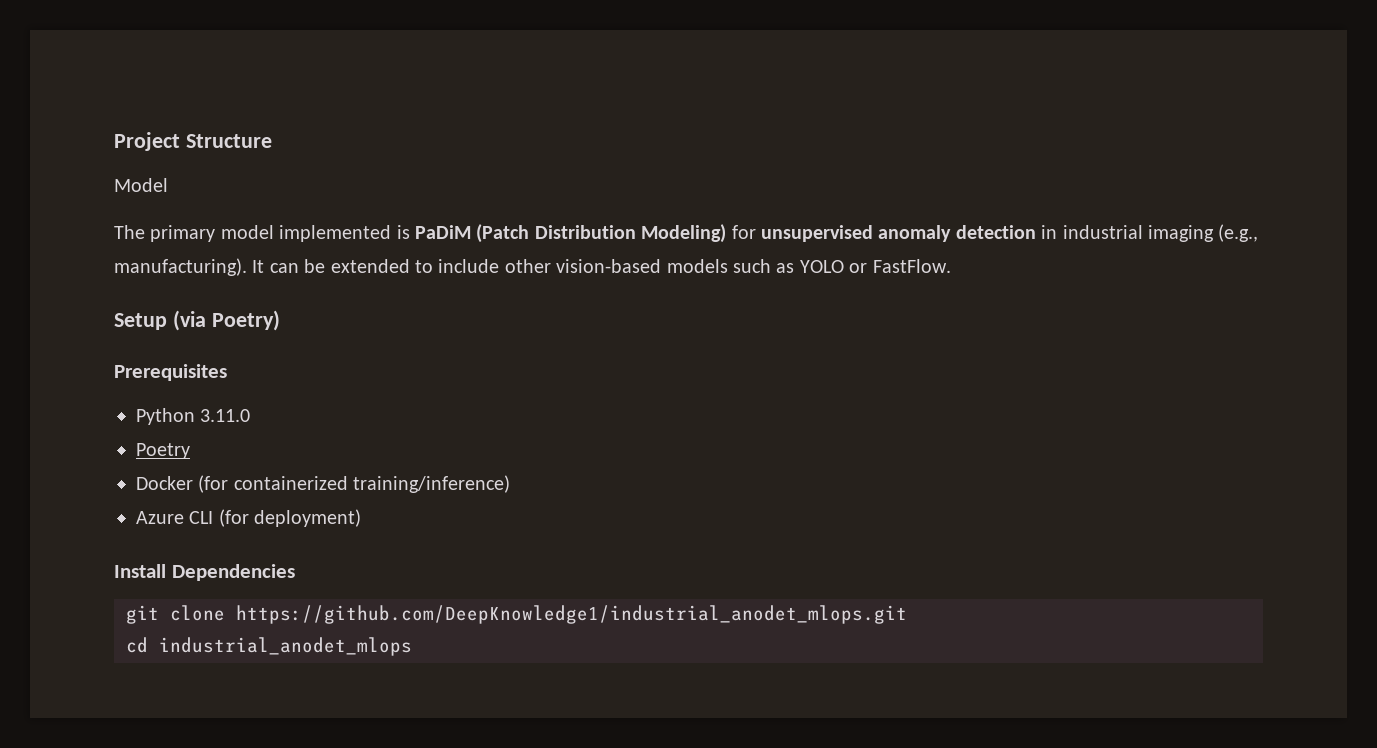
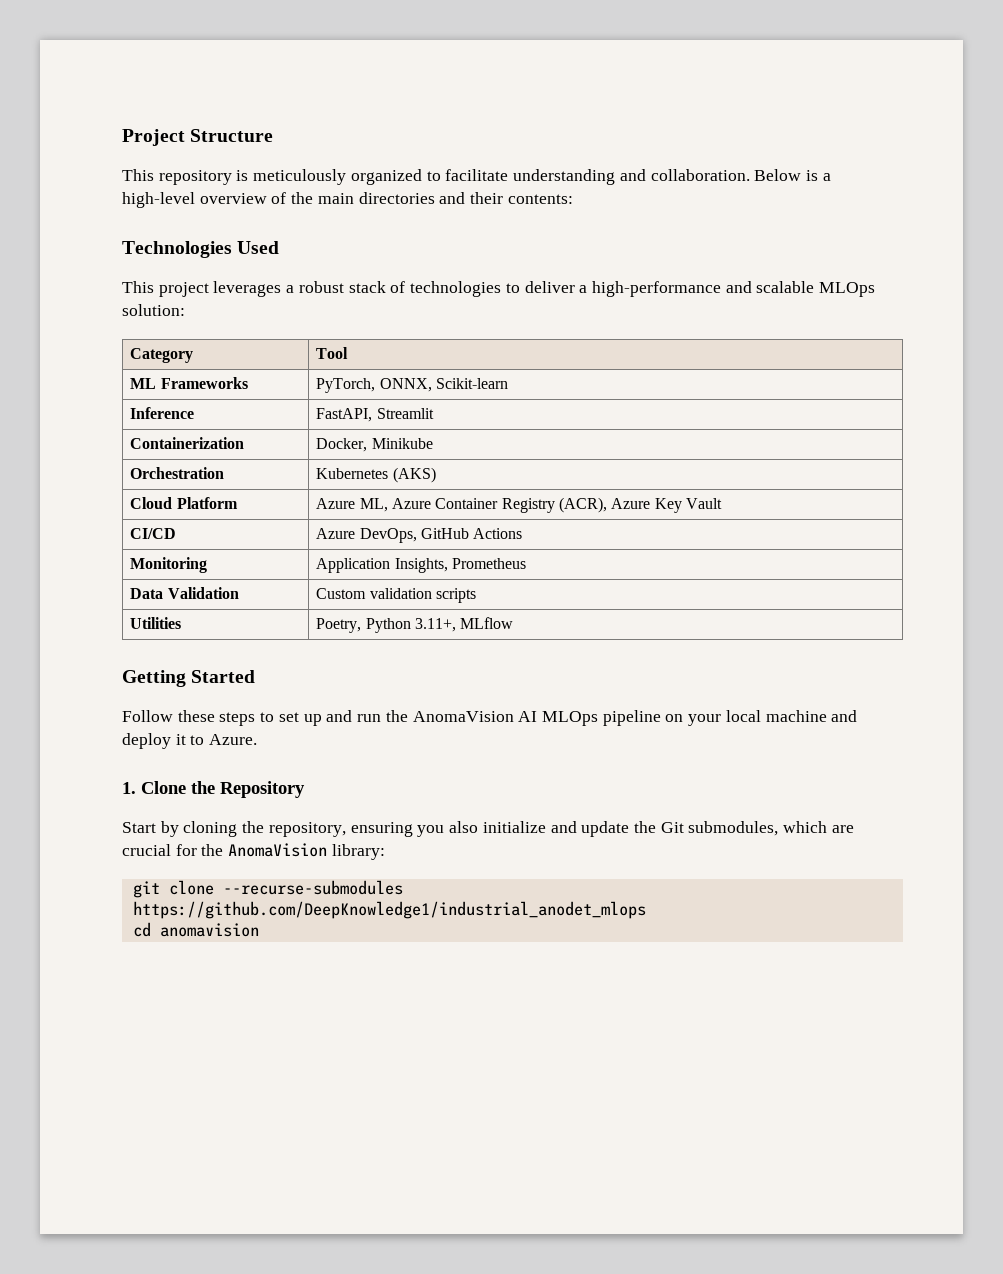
- Model
- The primary model implemented is PaDiM (Patch Distribution Modeling) for unsupervised anomaly detection in industrial imaging (e.g., manufacturing). It can be extended to include other vision-based models such as YOLO or FastFlow.
- Setup (via Poetry)
- Prerequisites
- Python 3.11.0
- Poetry
- Docker (for containerized training/inference)
- Azure CLI (for deployment)
- Install Dependencies
+ This repository is meticulously organized to facilitate understanding and collaboration. Below is a high-level overview of the main directories and their contents:
+ Technologies Used
+ This project leverages a robust stack of technologies to deliver a high-performance and scalable MLOps solution:
+ Category | Tool
+ ML Frameworks | PyTorch, ONNX, Scikit-learn
+ Inference | FastAPI, Streamlit
+ Containerization | Docker, Minikube
+ Orchestration | Kubernetes (AKS)
+ Cloud Platform | Azure ML, Azure Container Registry (ACR), Azure Key Vault
+ CI/CD | Azure DevOps, GitHub Actions
+ Monitoring | Application Insights, Prometheus
+ Data Validation | Custom validation scripts
+ Utilities | Poetry, Python 3.11+, MLflow
+ Getting Started
+ Follow these steps to set up and run the AnomaVision AI MLOps pipeline on your local machine and deploy it to Azure.
+ 1. Clone the Repository
+ Start by cloning the repository, ensuring you also initialize and update the Git submodules, which are crucial for the AnomaVision library:
- git clone https://github.com/DeepKnowledge1/industrial_anodet_mlops.git
+ git clone --recurse-submodules https://github.com/DeepKnowledge1/industrial_anodet_mlops
- cd industrial_anodet_mlops
+ cd anomavision

